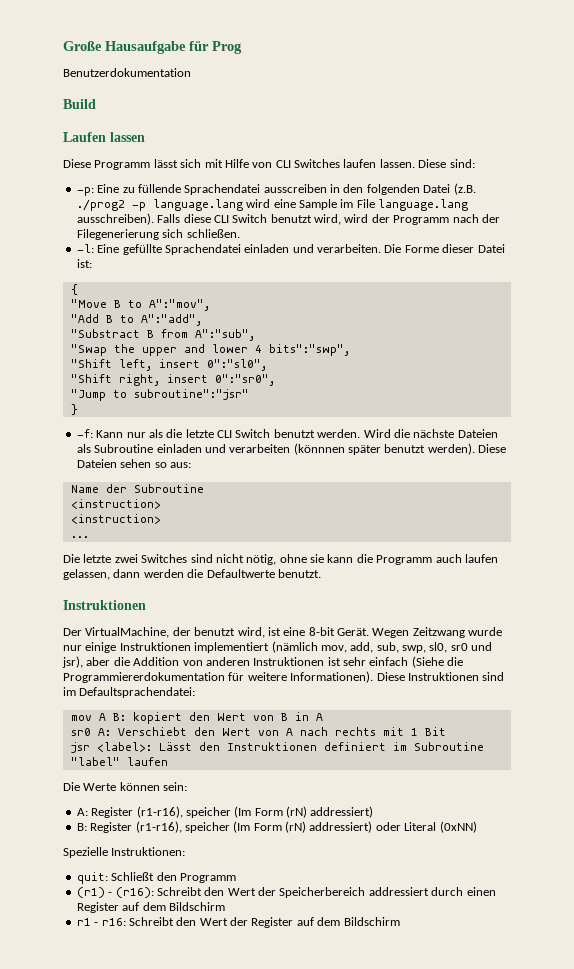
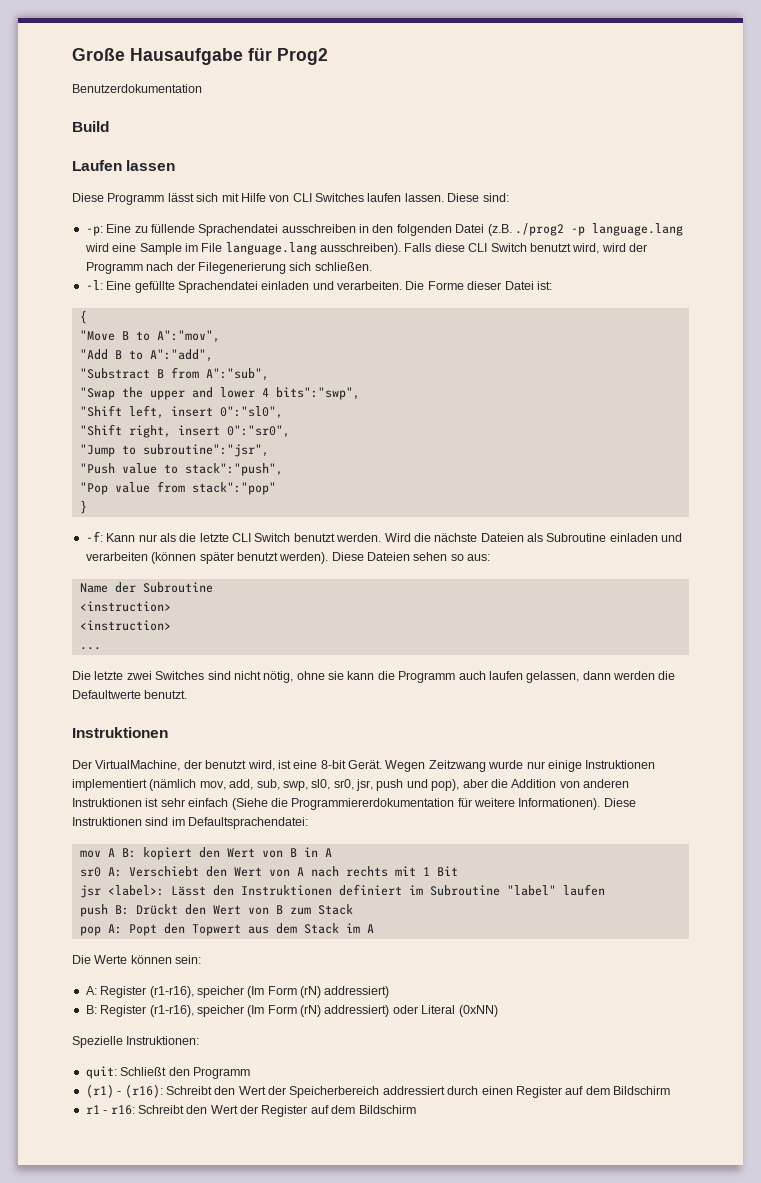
- Große Hausaufgabe für Prog
+ Große Hausaufgabe für Prog2
- -p: Eine zu füllende Sprachendatei ausscreiben in den folgenden Datei (z.B. ./prog2 -p language.lang wird eine Sample im File language.lang ausschreiben).
+ -p: Eine zu füllende Sprachendatei ausschreiben in den folgenden Datei (z.B. ./prog2 -p language.lang wird eine Sample im File language.lang ausschreiben).
- "Jump to subroutine":"jsr"
+ "Jump to subroutine":"jsr",
+ "Push value to stack":"push",
+ "Pop value from stack":"pop"
- Wird die nächste Dateien als Subroutine einladen und verarbeiten (könnnen später benutzt werden).
+ Wird die nächste Dateien als Subroutine einladen und verarbeiten (können später benutzt werden).
- Wegen Zeitzwang wurde nur einige Instruktionen implementiert (nämlich mov, add, sub, swp, sl0, sr0 und jsr), aber die Addition von anderen Instruktionen ist sehr einfach (Siehe die Programmiererdokumentation für weitere Informationen).
+ Wegen Zeitzwang wurde nur einige Instruktionen implementiert (nämlich mov, add, sub, swp, sl0, sr0, jsr, push und pop), aber die Addition von anderen Instruktionen ist sehr einfach (Siehe die Programmiererdokumentation für weitere Informationen).
+ push B: Drückt den Wert von B zum Stack
+ pop A: Popt den Topwert aus dem Stack im A

